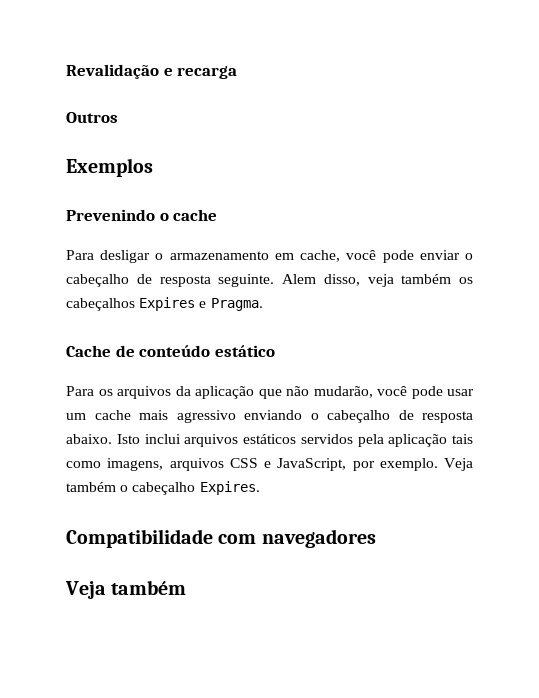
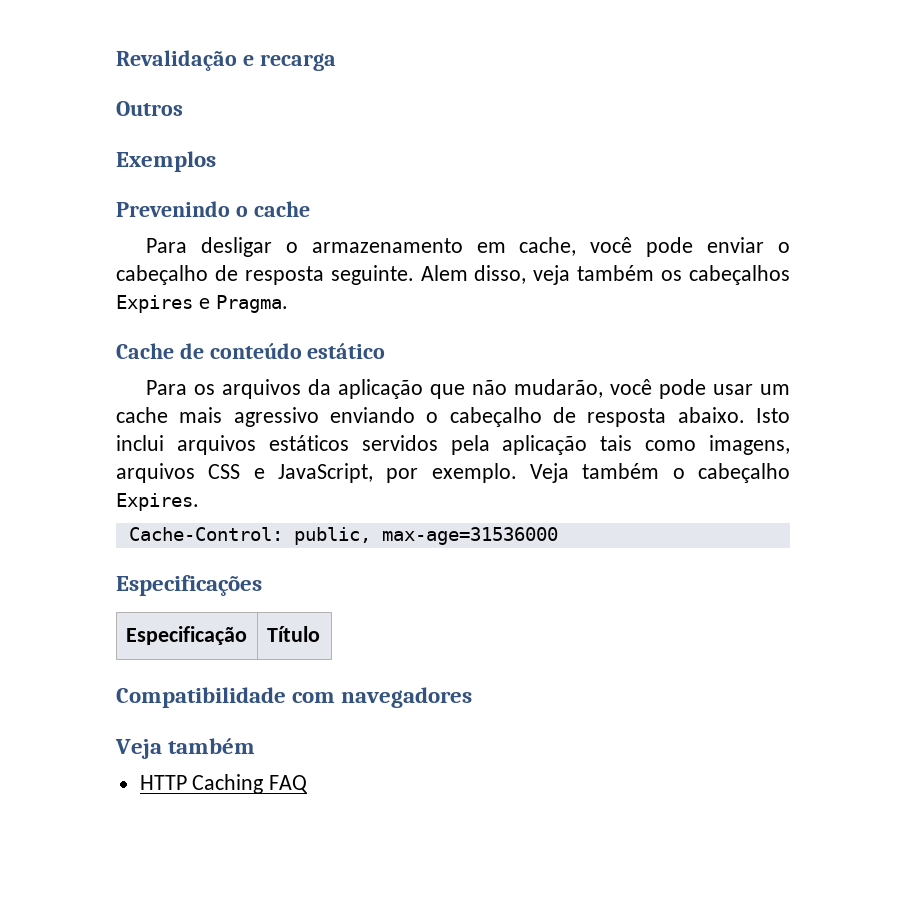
+ Cache-Control: public, max-age=31536000
+ Especificações
+ Especificação | Título
+ HTTP Caching FAQ

